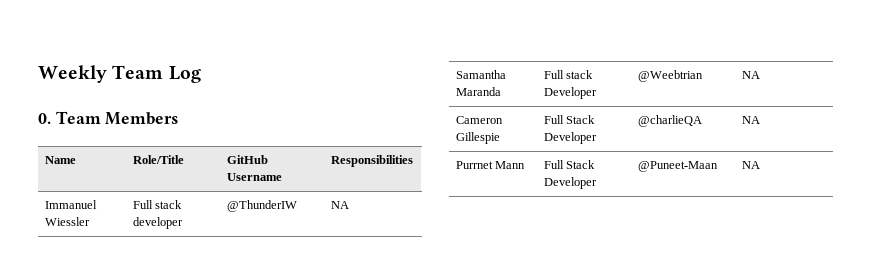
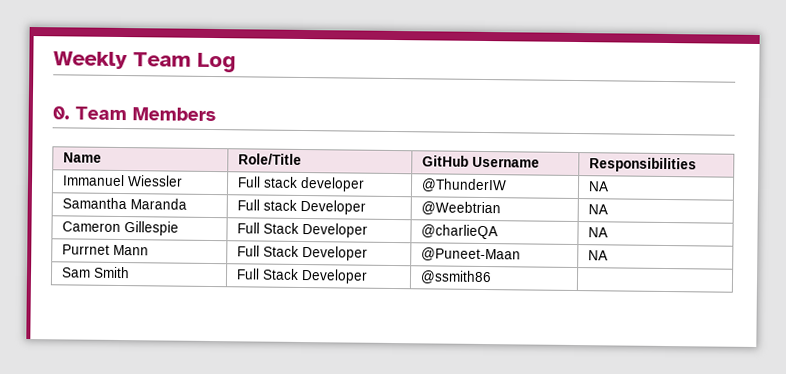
+ Sam Smith | Full Stack Developer | @ssmith86 |

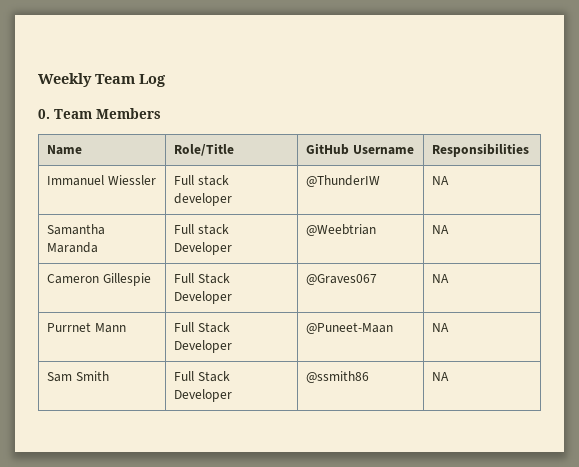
- Cameron Gillespie | Full Stack Developer | @charlieQA | NA
+ Cameron Gillespie | Full Stack Developer | @Graves067 | NA
- Sam Smith | Full Stack Developer | @ssmith86 |
+ Sam Smith | Full Stack Developer | @ssmith86 | NA

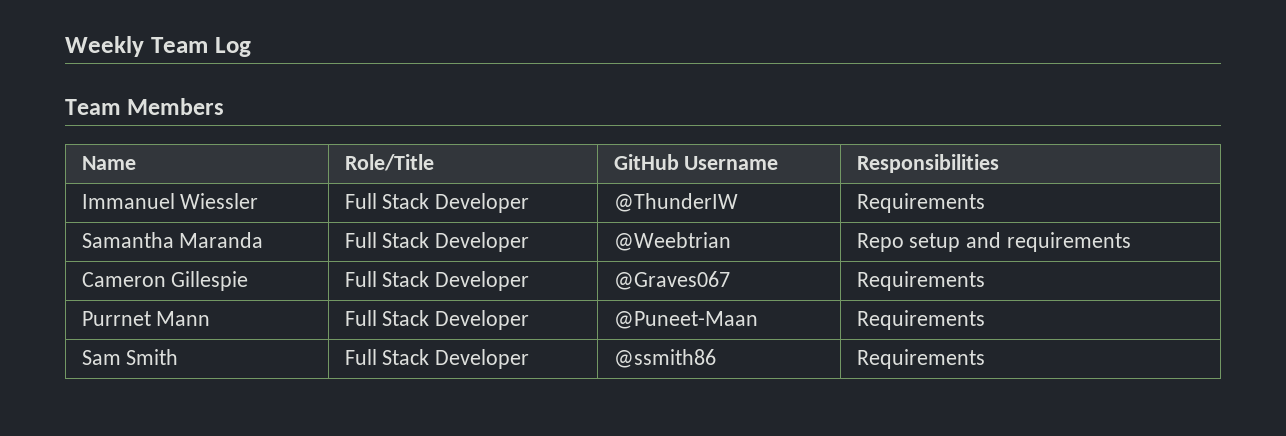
- 0. Team Members
+ Team Members
- Immanuel Wiessler | Full stack developer | @ThunderIW | NA
+ Immanuel Wiessler | Full Stack Developer | @ThunderIW | Requirements
- Samantha Maranda | Full stack Developer | @Weebtrian | NA
+ Samantha Maranda | Full Stack Developer | @Weebtrian | Repo setup and requirements
- Cameron Gillespie | Full Stack Developer | @Graves067 | NA
+ Cameron Gillespie | Full Stack Developer | @Graves067 | Requirements
- Purrnet Mann | Full Stack Developer | @Puneet-Maan | NA
+ Purrnet Mann | Full Stack Developer | @Puneet-Maan | Requirements
- Sam Smith | Full Stack Developer | @ssmith86 | NA
+ Sam Smith | Full Stack Developer | @ssmith86 | Requirements

